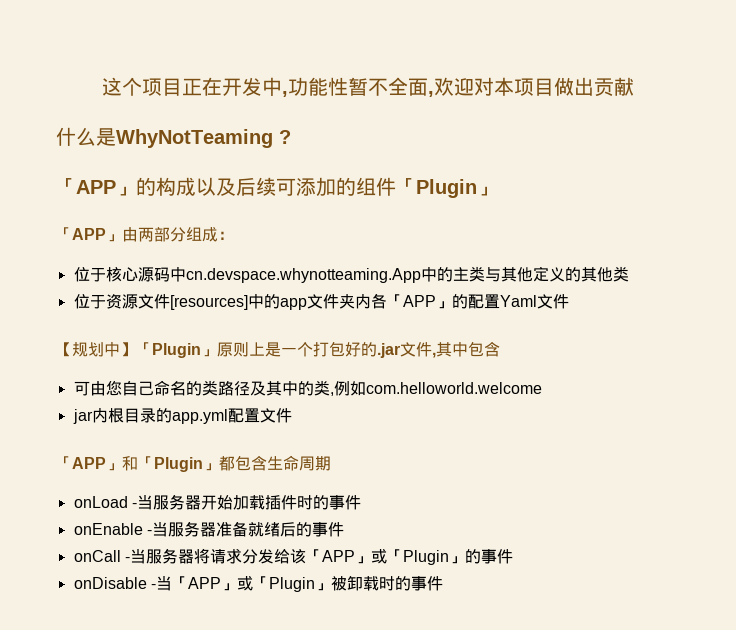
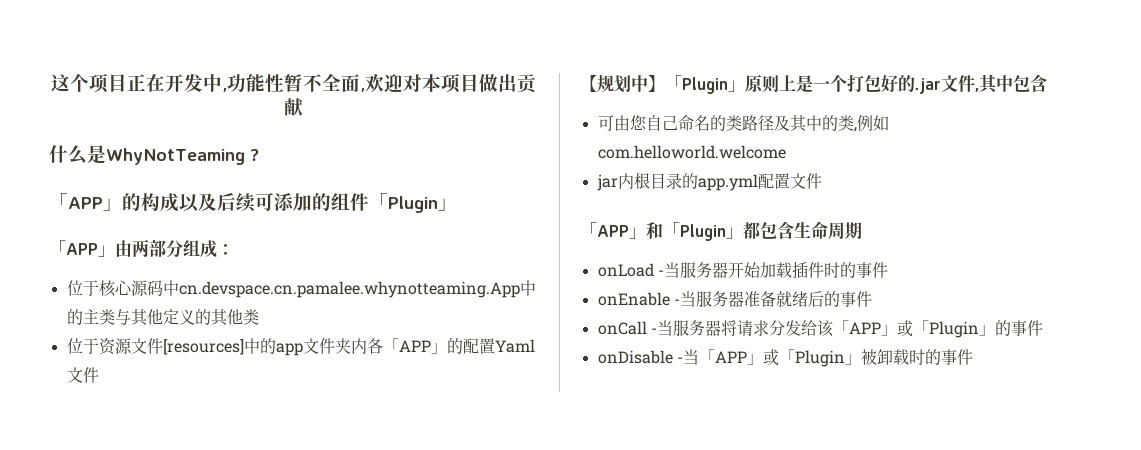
- 位于核心源码中cn.devspace.whynotteaming.App中的主类与其他定义的其他类
+ 位于核心源码中cn.devspace.cn.pamalee.whynotteaming.App中的主类与其他定义的其他类

